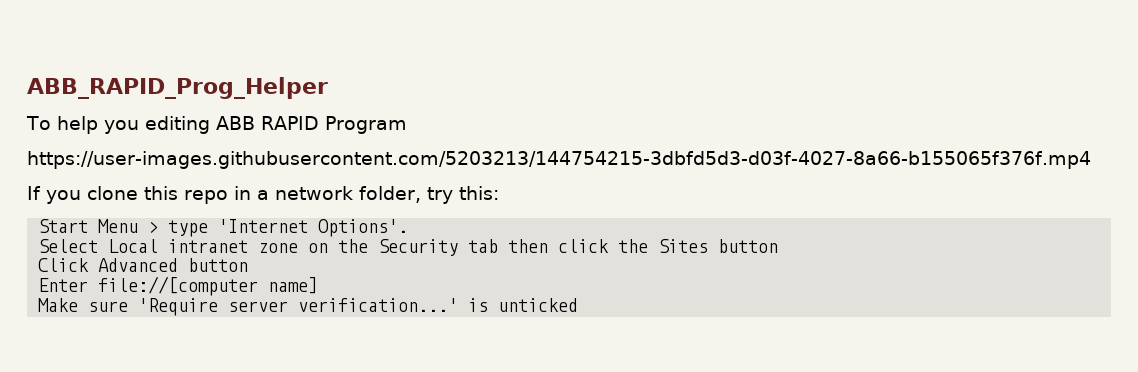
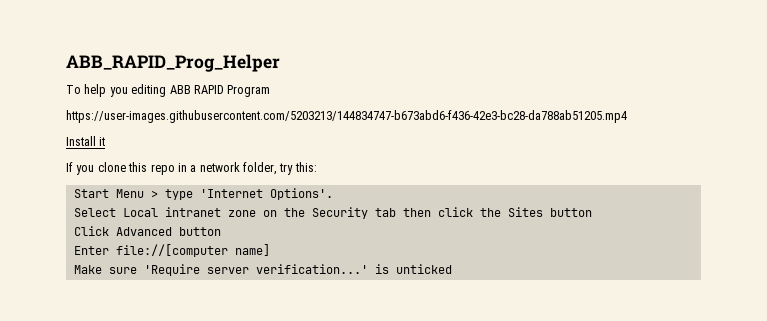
- https://user-images.githubusercontent.com/5203213/144754215-3dbfd5d3-d03f-4027-8a66-b155065f376f.mp4
+ https://user-images.githubusercontent.com/5203213/144834747-b673abd6-f436-42e3-bc28-da788ab51205.mp4
+ Install it

